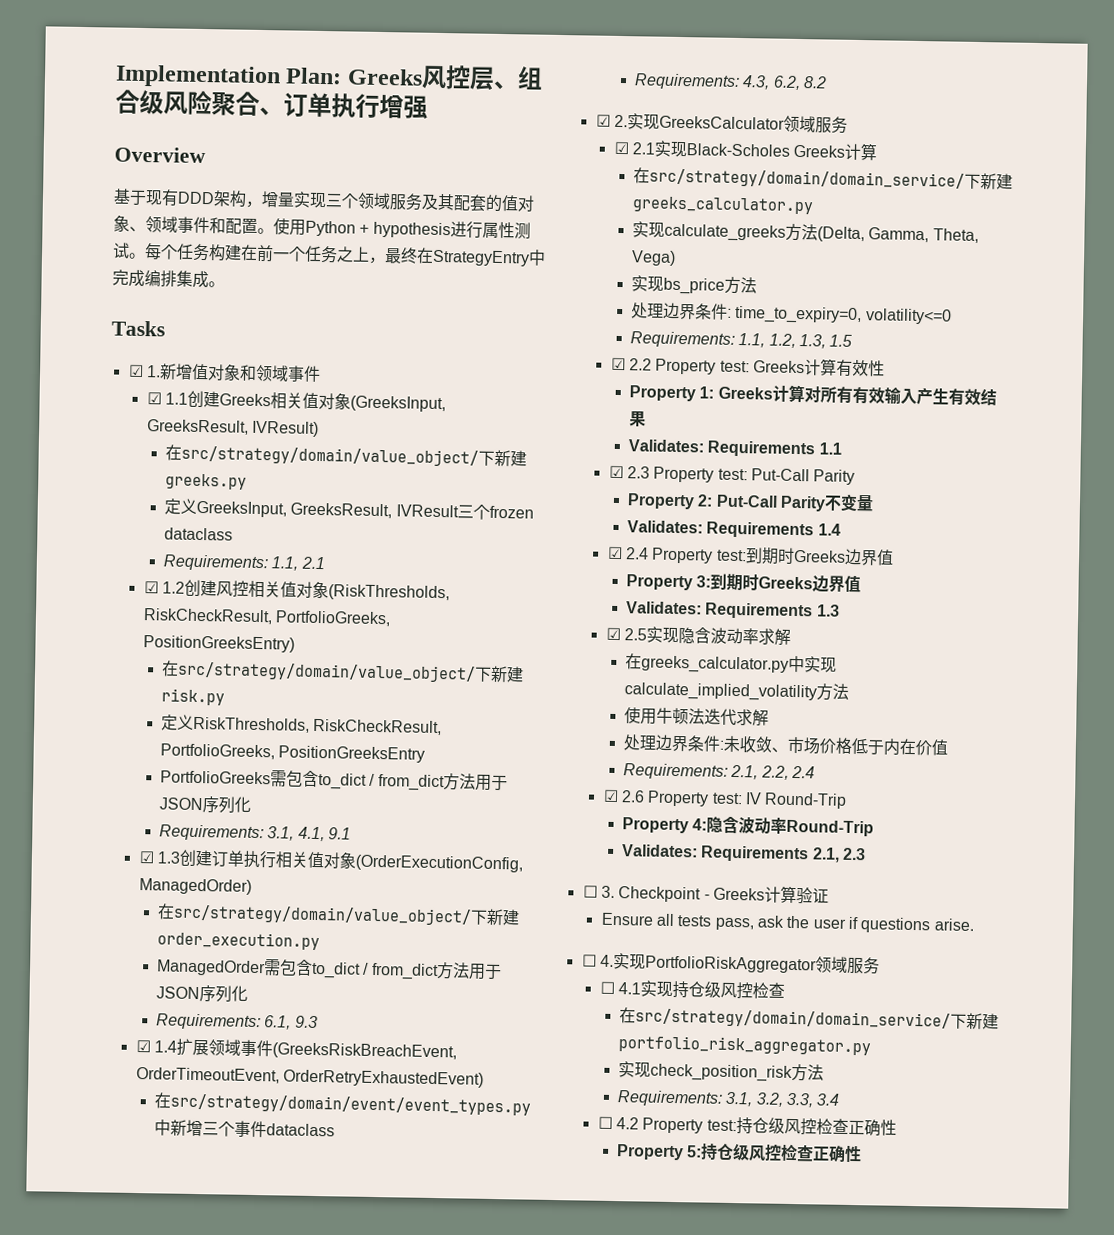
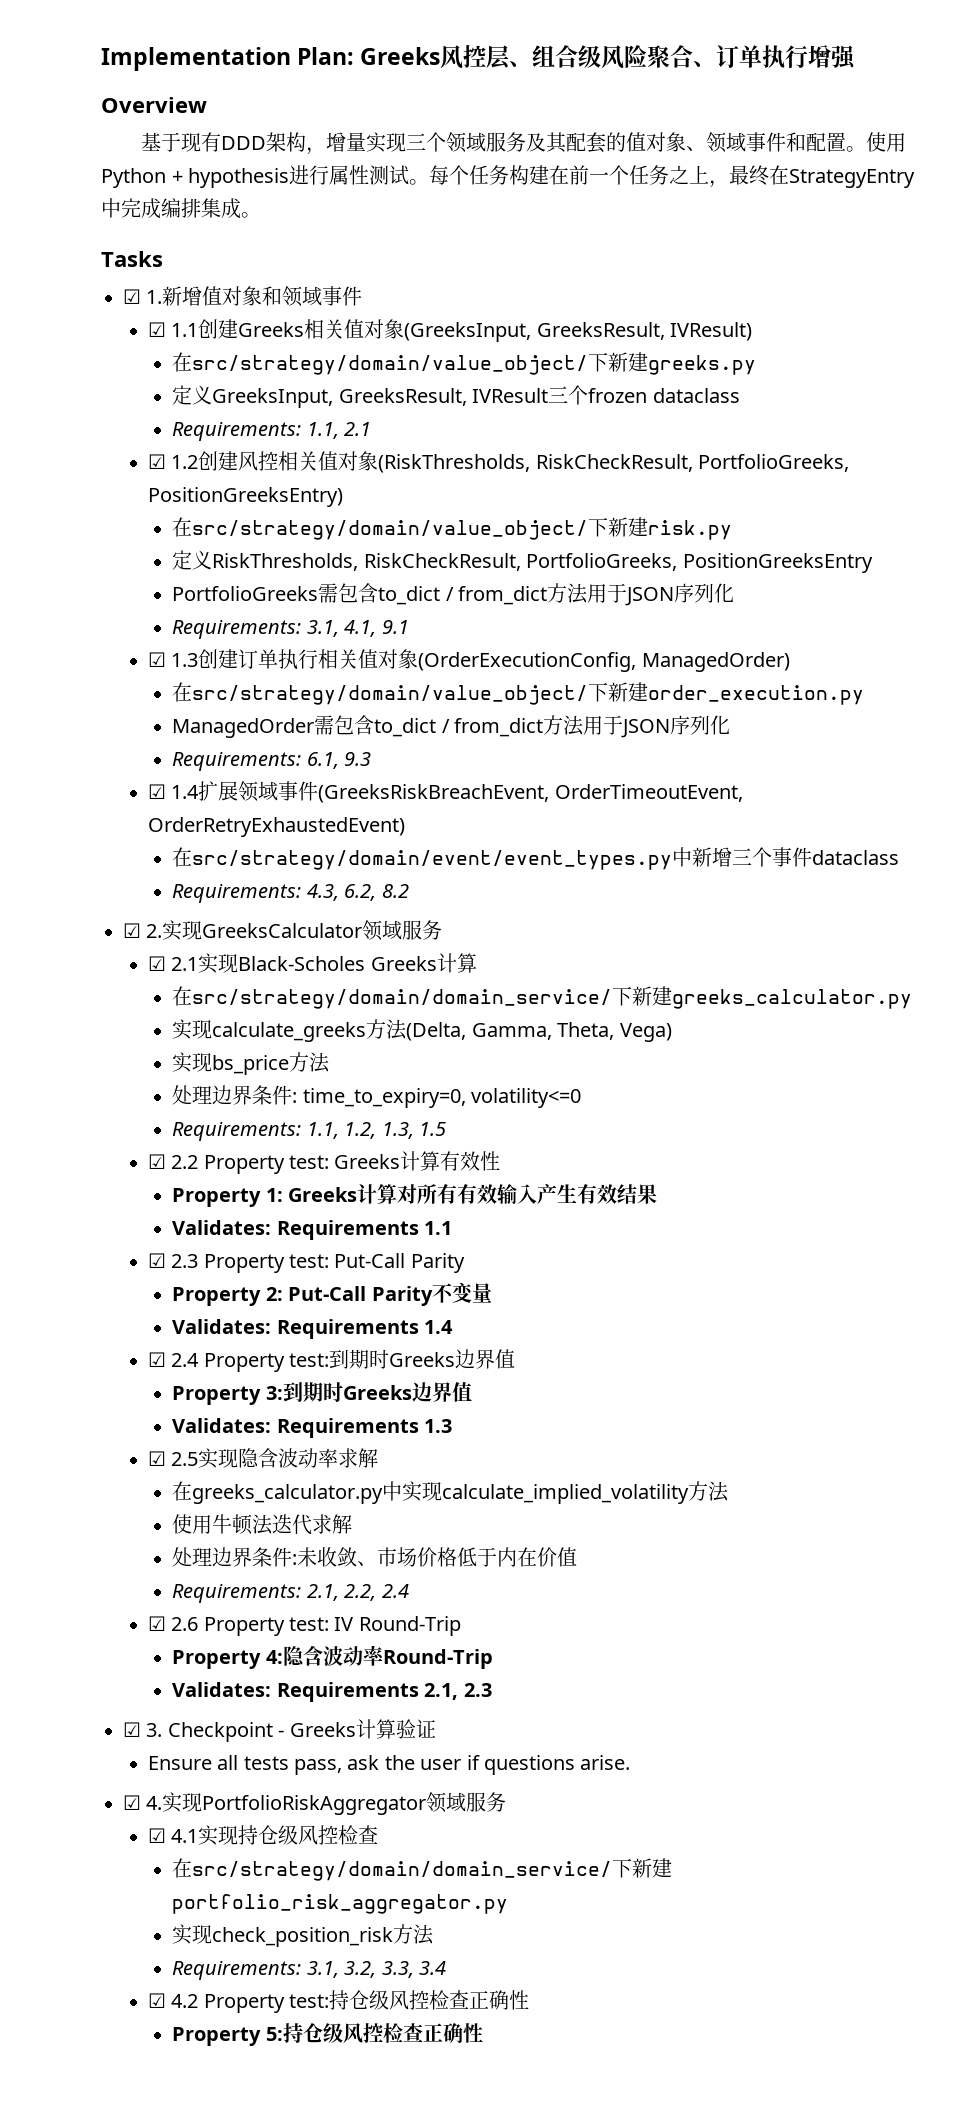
- ☐ 3. Checkpoint - Greeks计算验证
+ ☑ 3. Checkpoint - Greeks计算验证
- ☐ 4.实现PortfolioRiskAggregator领域服务
+ ☑ 4.实现PortfolioRiskAggregator领域服务
- ☐ 4.1实现持仓级风控检查
+ ☑ 4.1实现持仓级风控检查
- ☐ 4.2 Property test:持仓级风控检查正确性
+ ☑ 4.2 Property test:持仓级风控检查正确性

